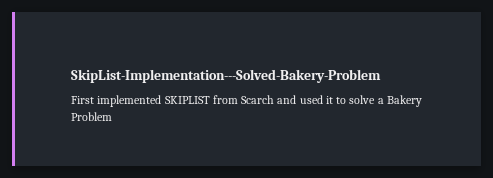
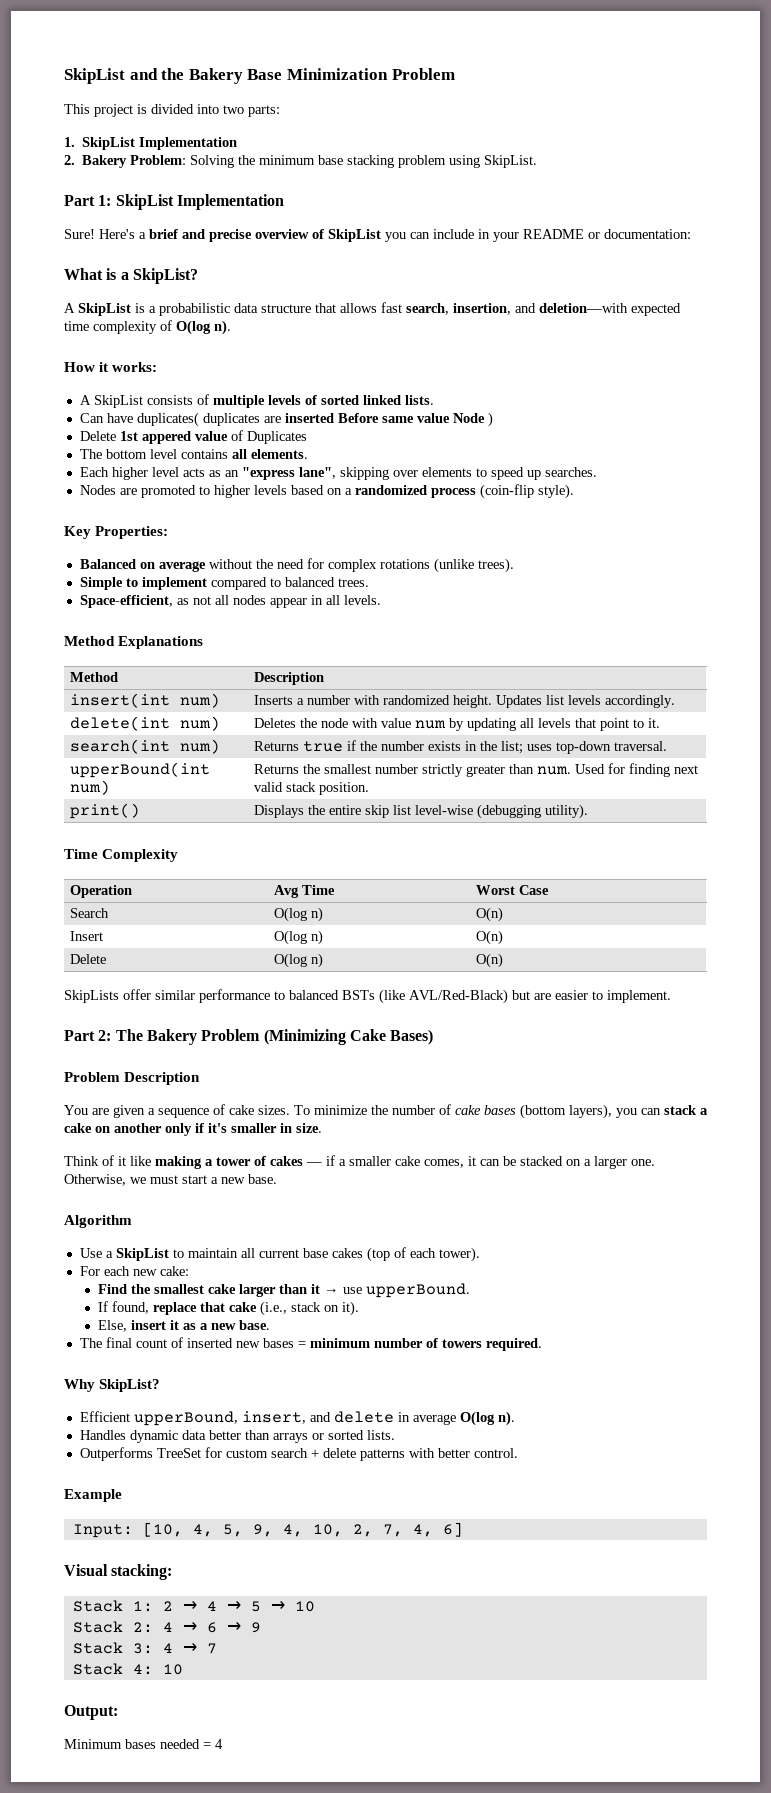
- SkipList-Implementation---Solved-Bakery-Problem
- First implemented SKIPLIST from Scarch and used it to solve a Bakery Problem
+ SkipList and the Bakery Base Minimization Problem
+ This project is divided into two parts:
+ 1. SkipList Implementation
+ 2. Bakery Problem: Solving the minimum base stacking problem using SkipList.
+ Part 1: SkipList Implementation
+ Sure! Here's a brief and precise overview of SkipList you can include in your README or documentation:
+ What is a SkipList?
+ A SkipList is a probabilistic data structure that allows fast search, insertion, and deletion—with expected time complexity of O(log n).
+ How it works:
+ A SkipList consists of multiple levels of sorted linked lists.
+ Can have duplicates( duplicates are inserted Before same value Node )
+ Delete 1st appered value of Duplicates
+ The bottom level contains all elements.
+ Each higher level acts as an "express lane", skipping over elements to speed up searches.
+ Nodes are promoted to higher levels based on a randomized process (coin-flip style).
+ Key Properties:
+ Balanced on average without the need for complex rotations (unlike trees).
+ Simple to implement compared to balanced trees.
+ Space-efficient, as not all nodes appear in all levels.
+ Method Explanations
+ Method | Description
+ insert(int num) | Inserts a number with randomized height. Updates list levels accordingly.
+ delete(int num) | Deletes the node with value num by updating all levels that point to it.
+ search(int num) | Returns true if the number exists in the list; uses top-down traversal.
+ upperBound(int num) | Returns the smallest number strictly greater than num. Used for finding next valid stack position.
+ print() | Displays the entire skip list level-wise (debugging utility).
+ Time Complexity
+ Operation | Avg Time | Worst Case
+ Search | O(log n) | O(n)
+ Insert | O(log n) | O(n)
+ Delete | O(log n) | O(n)
+ SkipLists offer similar performance to balanced BSTs (like AVL/Red-Black) but are easier to implement.
+ Part 2: The Bakery Problem (Minimizing Cake Bases)
+ Problem Description
+ You are given a sequence of cake sizes. To minimize the number of cake bases (bottom layers), you can stack a cake on another only if it's smaller in size.
+ Think of it like making a tower of cakes — if a smaller cake comes, it can be stacked on a larger one. Otherwise, we must start a new base.
+ Algorithm
+ Use a SkipList to maintain all current base cakes (top of each tower).
+ For each new cake:
+ Find the smallest cake larger than it → use upperBound.
+ If found, replace that cake (i.e., stack on it).
+ Else, insert it as a new base.
+ The final count of inserted new bases = minimum number of towers required.
+ Why SkipList?
+ Efficient upperBound, insert, and delete in average O(log n).
+ Handles dynamic data better than arrays or sorted lists.
+ Outperforms TreeSet for custom search + delete patterns with better control.
+ Example
+ Input: [10, 4, 5, 9, 4, 10, 2, 7, 4, 6]
+ Visual stacking:
+ Stack 1: 2 → 4 → 5 → 10
+ Stack 2: 4 → 6 → 9
+ Stack 3: 4 → 7
+ Stack 4: 10
+ Output:
+ Minimum bases needed = 4

